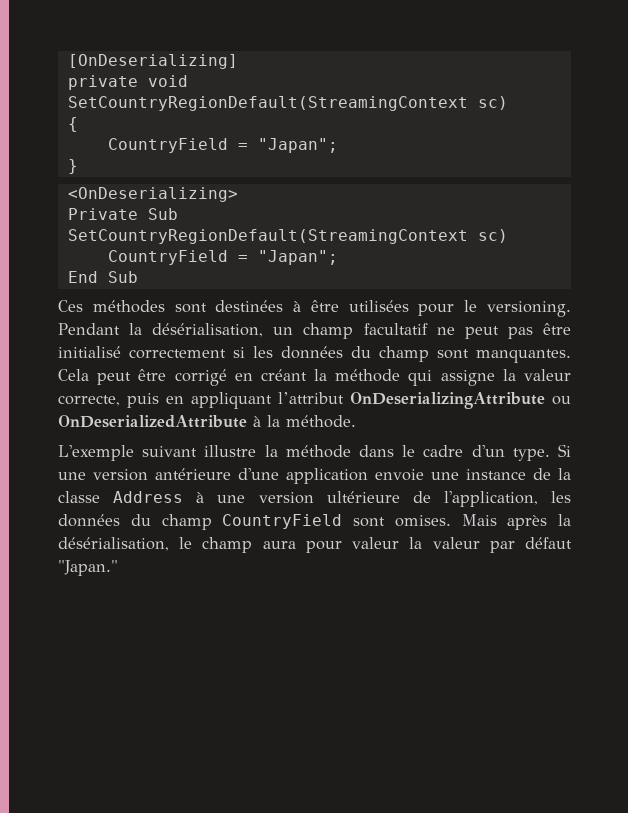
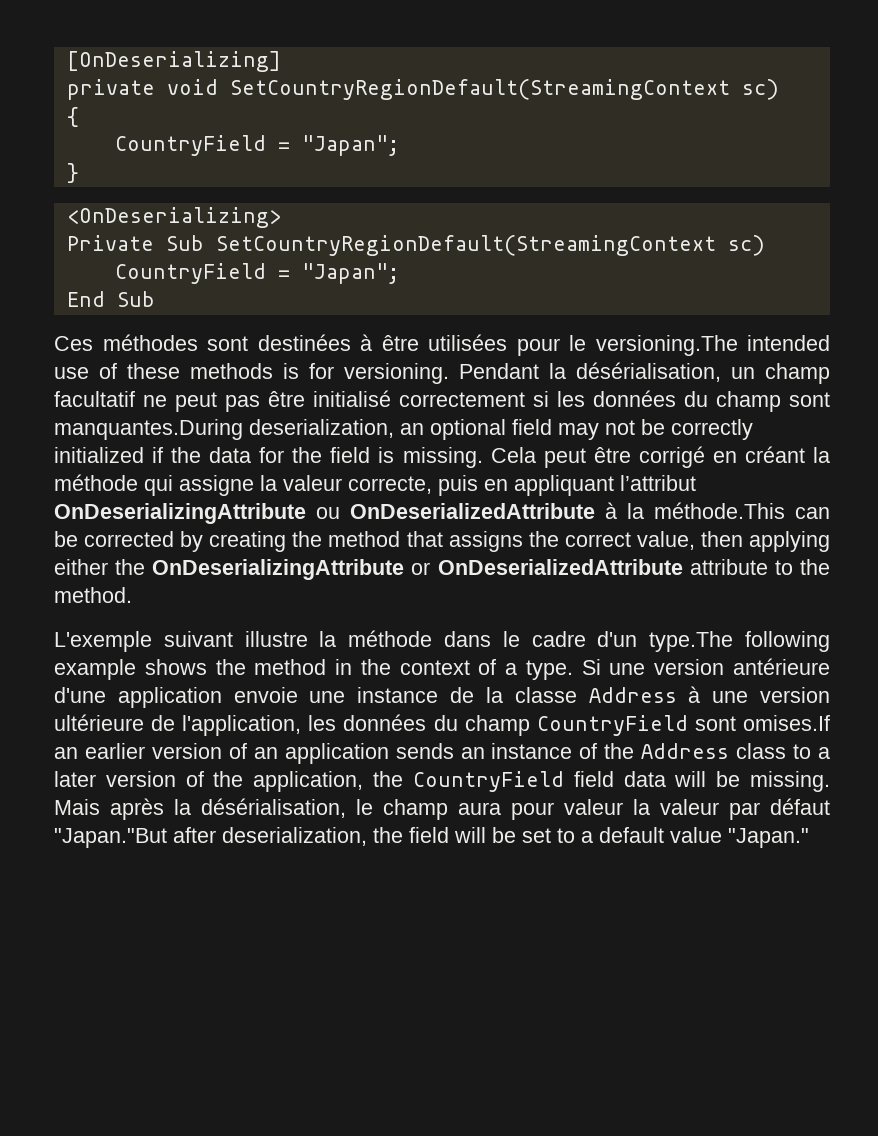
- Ces méthodes sont destinées à être utilisées pour le versioning.
+ Ces méthodes sont destinées à être utilisées pour le versioning.The intended use of these methods is for versioning.
- Pendant la désérialisation, un champ facultatif ne peut pas être initialisé correctement si les données du champ sont manquantes.
+ Pendant la désérialisation, un champ facultatif ne peut pas être initialisé correctement si les données du champ sont manquantes.During deserialization, an optional field may not be correctly initialized if the data for the field is missing.
- Cela peut être corrigé en créant la méthode qui assigne la valeur correcte, puis en appliquant l’attribut OnDeserializingAttribute ou OnDeserializedAttribute à la méthode.
+ Cela peut être corrigé en créant la méthode qui assigne la valeur correcte, puis en appliquant l’attribut OnDeserializingAttribute ou OnDeserializedAttribute à la méthode.This can be corrected by creating the method that assigns the correct value, then applying either the OnDeserializingAttribute or OnDeserializedAttribute attribute to the method.
- L'exemple suivant illustre la méthode dans le cadre d'un type.
+ L'exemple suivant illustre la méthode dans le cadre d'un type.The following example shows the method in the context of a type.
- Si une version antérieure d'une application envoie une instance de la classe Address à une version ultérieure de l'application, les données du champ CountryField sont omises.
+ Si une version antérieure d'une application envoie une instance de la classe Address à une version ultérieure de l'application, les données du champ CountryField sont omises.If an earlier version of an application sends an instance of the Address class to a later version of the application, the CountryField field data will be missing.
- Mais après la désérialisation, le champ aura pour valeur la valeur par défaut "Japan."
+ Mais après la désérialisation, le champ aura pour valeur la valeur par défaut "Japan."But after deserialization, the field will be set to a default value "Japan."

